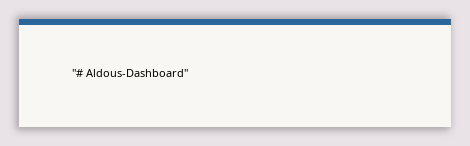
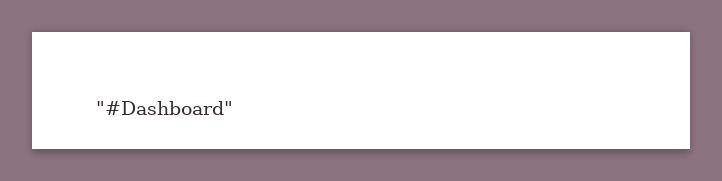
- "# Aldous-Dashboard"
+ "#Dashboard"

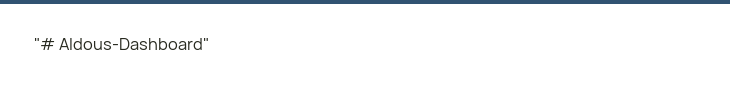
- "#Dashboard"
+ "# Aldous-Dashboard"

